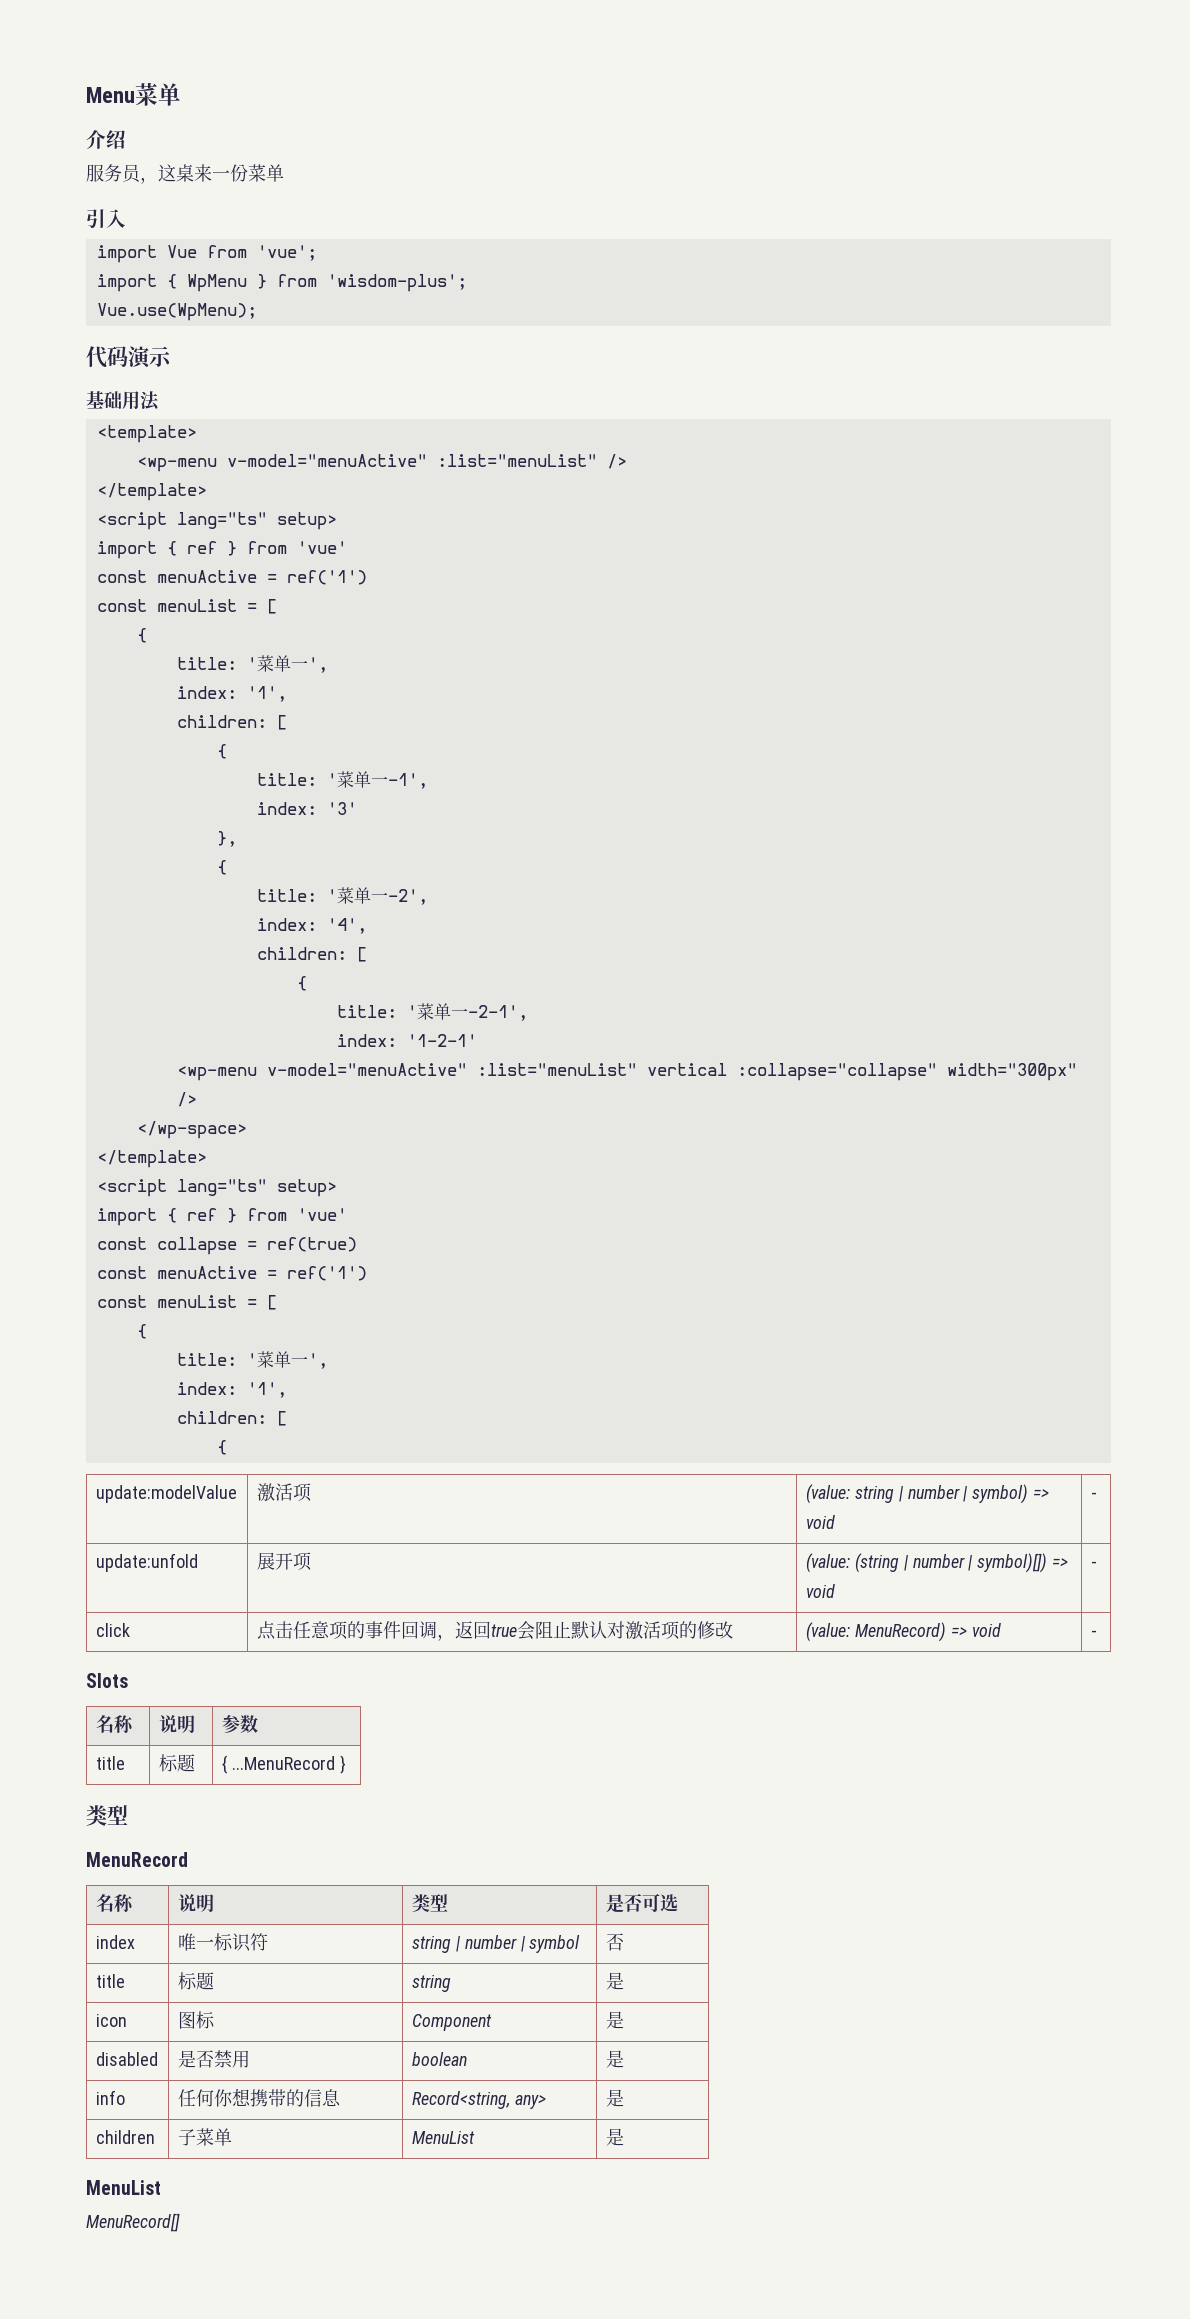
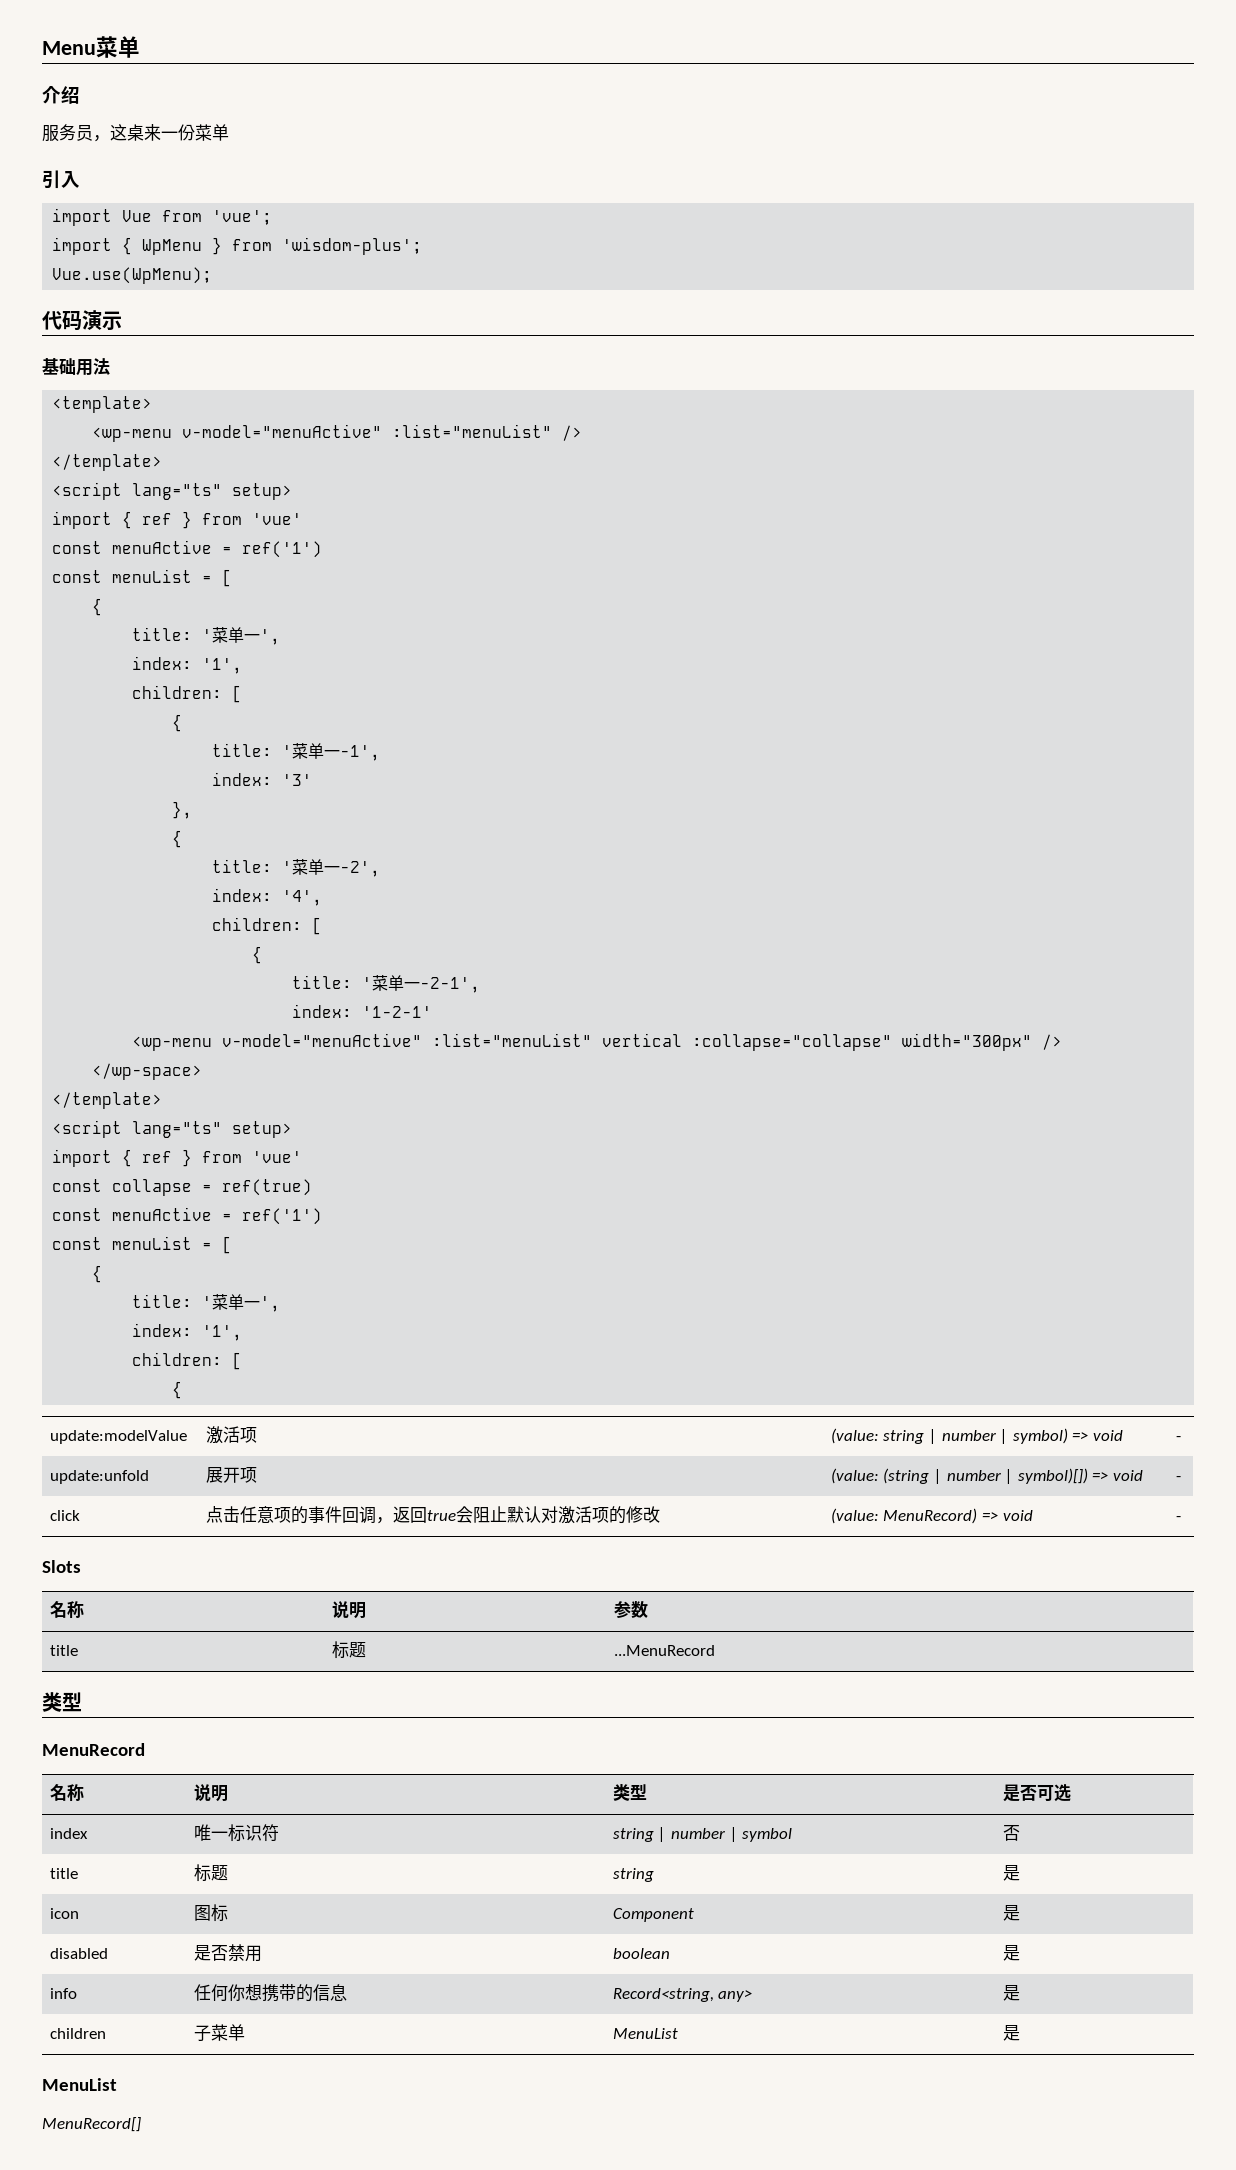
- title | 标题 | { ...MenuRecord }
+ title | 标题 | ...MenuRecord

